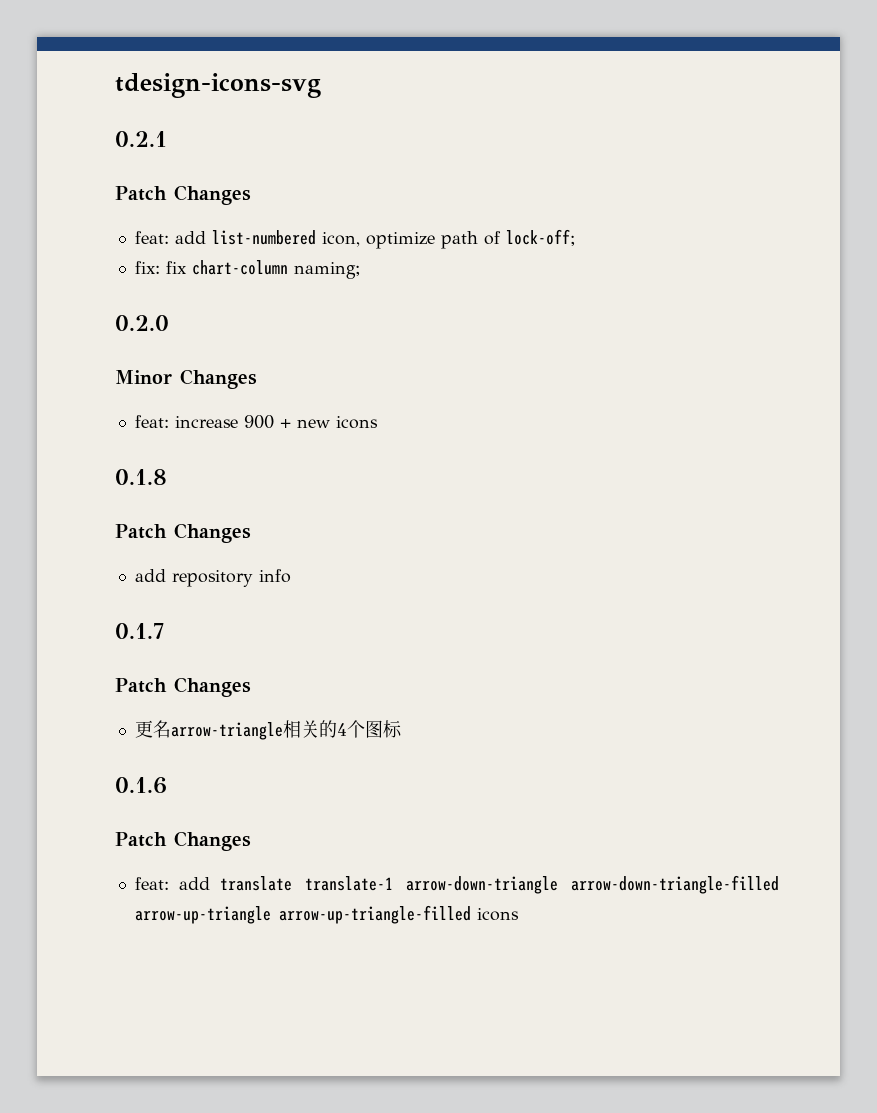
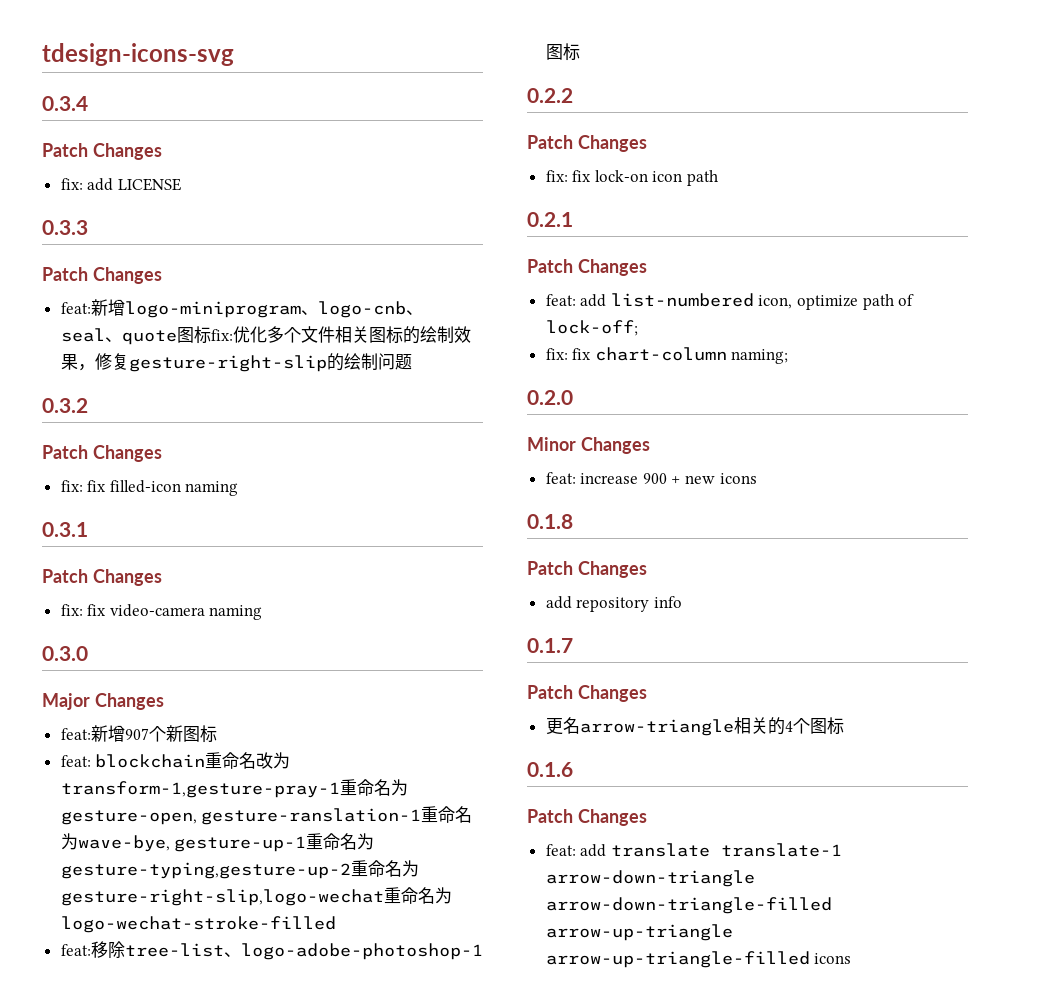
+ 0.3.4
+ Patch Changes
+ fix: add LICENSE
+ 0.3.3
+ Patch Changes
+ feat:新增logo-miniprogram、logo-cnb、seal、quote图标fix:优化多个文件相关图标的绘制效果，修复gesture-right-slip的绘制问题
+ 0.3.2
+ Patch Changes
+ fix: fix filled-icon naming
+ 0.3.1
+ Patch Changes
+ fix: fix video-camera naming
+ 0.3.0
+ Major Changes
+ feat:新增907个新图标
+ feat: blockchain重命名改为transform-1,gesture-pray-1重命名为gesture-open, gesture-ranslation-1重命名为wave-bye, gesture-up-1重命名为gesture-typing,gesture-up-2重命名为gesture-right-slip,logo-wechat重命名为logo-wechat-stroke-filled
+ feat:移除tree-list、logo-adobe-photoshop-1图标
+ 0.2.2
+ Patch Changes
+ fix: fix lock-on icon path

